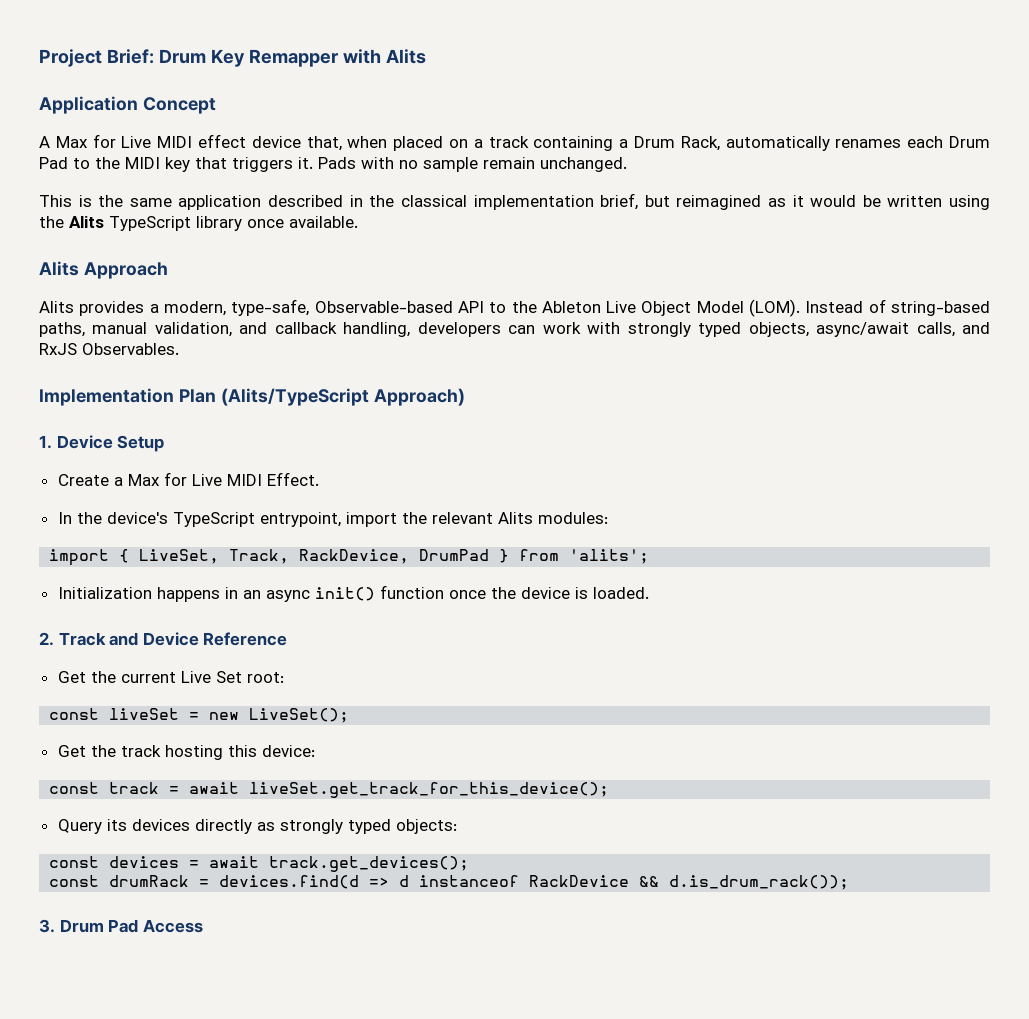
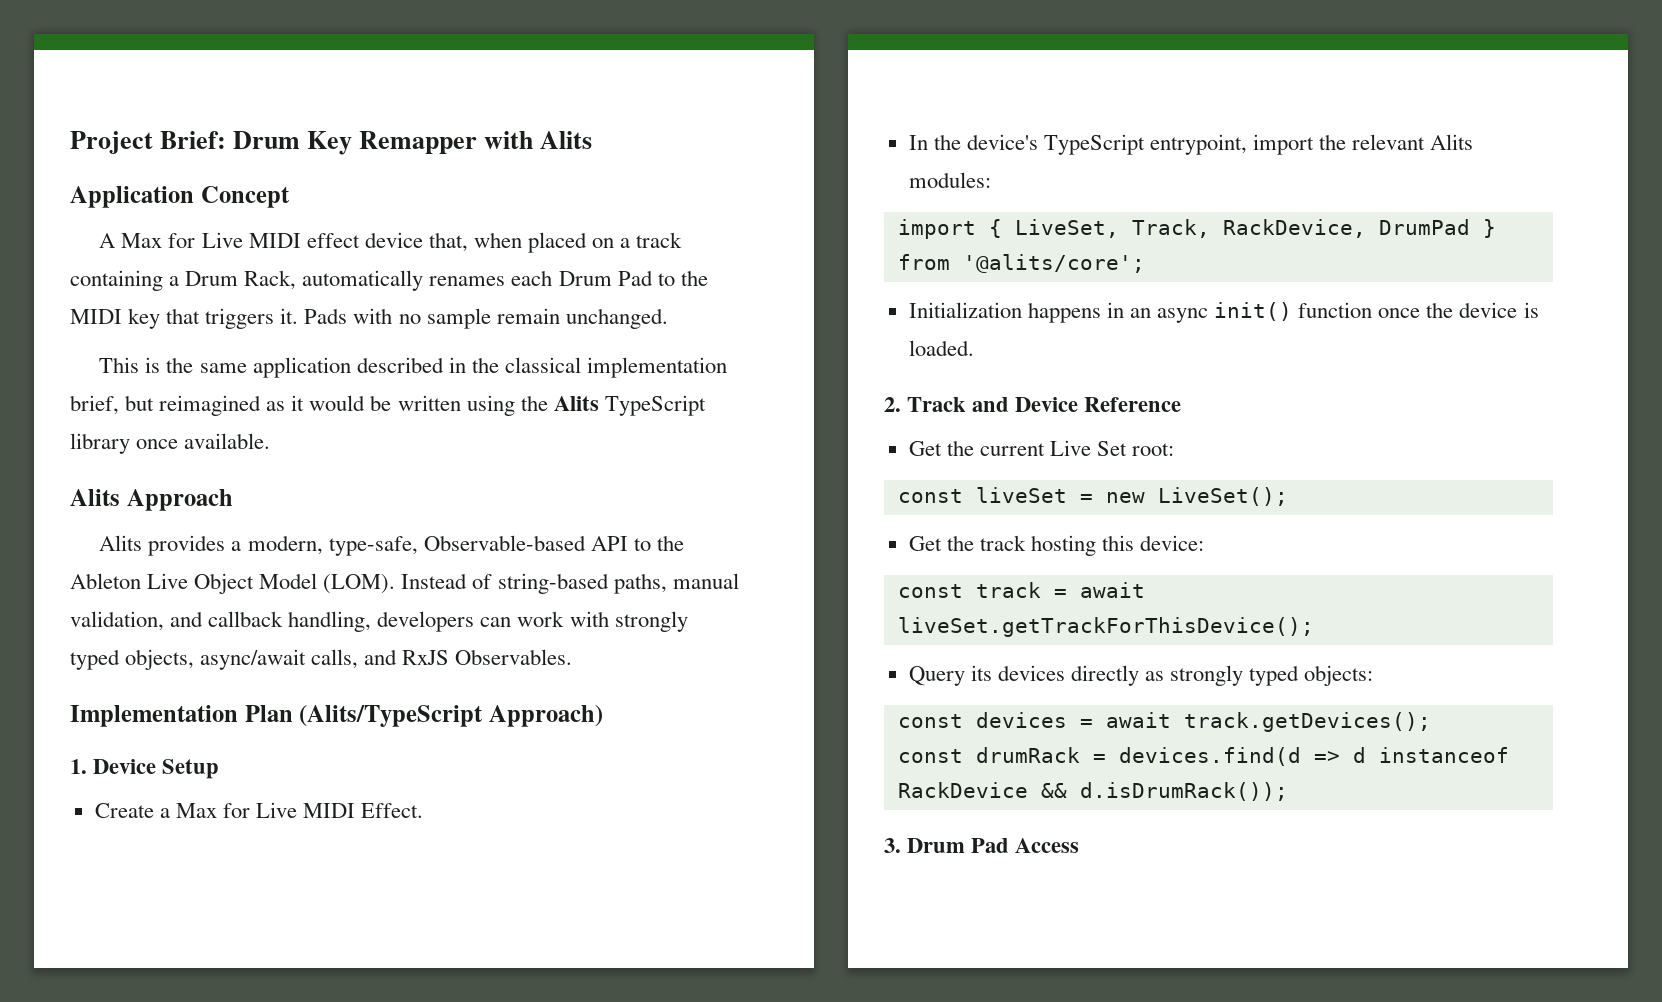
- import { LiveSet, Track, RackDevice, DrumPad } from 'alits';
+ import { LiveSet, Track, RackDevice, DrumPad } from '@alits/core';
- const track = await liveSet.get_track_for_this_device();
+ const track = await liveSet.getTrackForThisDevice();
- const devices = await track.get_devices();
+ const devices = await track.getDevices();
- const drumRack = devices.find(d => d instanceof RackDevice && d.is_drum_rack());
+ const drumRack = devices.find(d => d instanceof RackDevice && d.isDrumRack());

